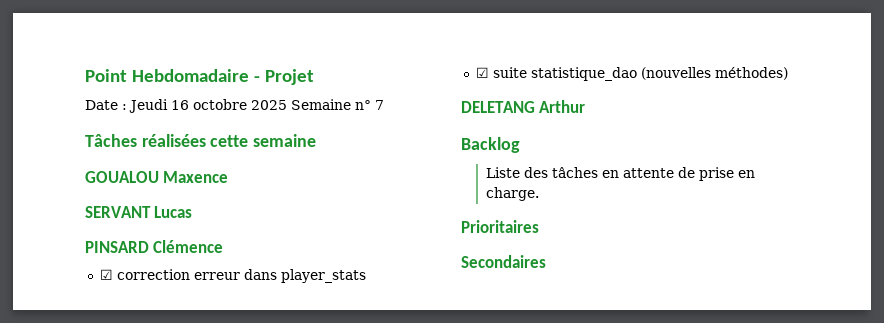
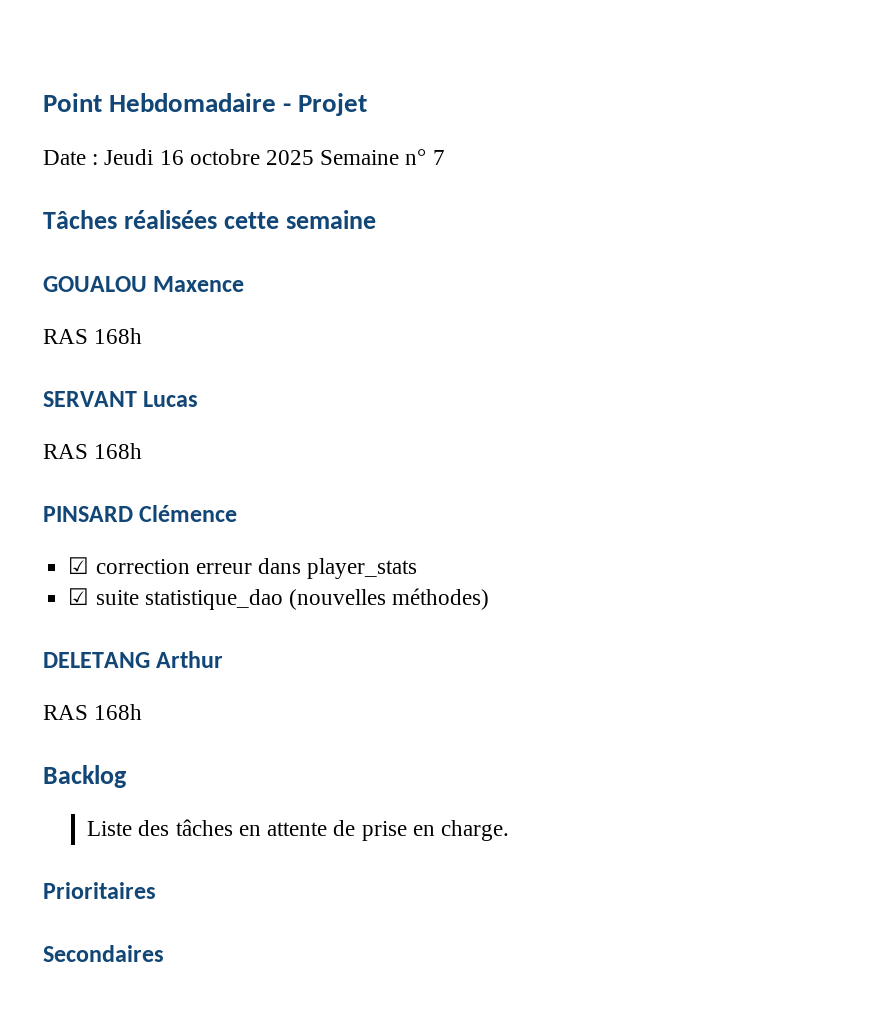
  GOUALOU Maxence
+ RAS 168h
  SERVANT Lucas
+ RAS 168h
  DELETANG Arthur
+ RAS 168h

